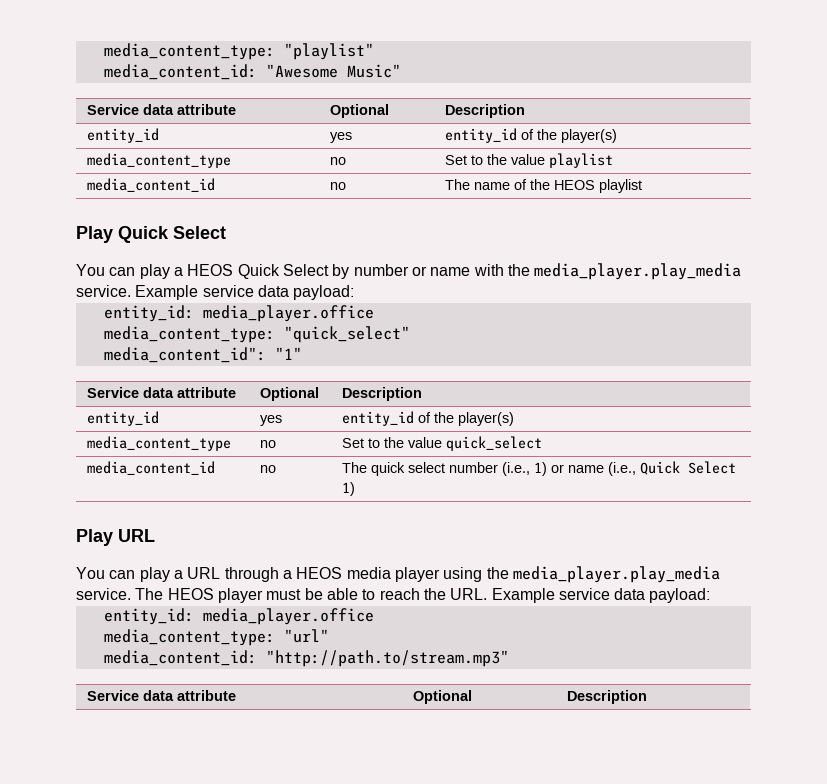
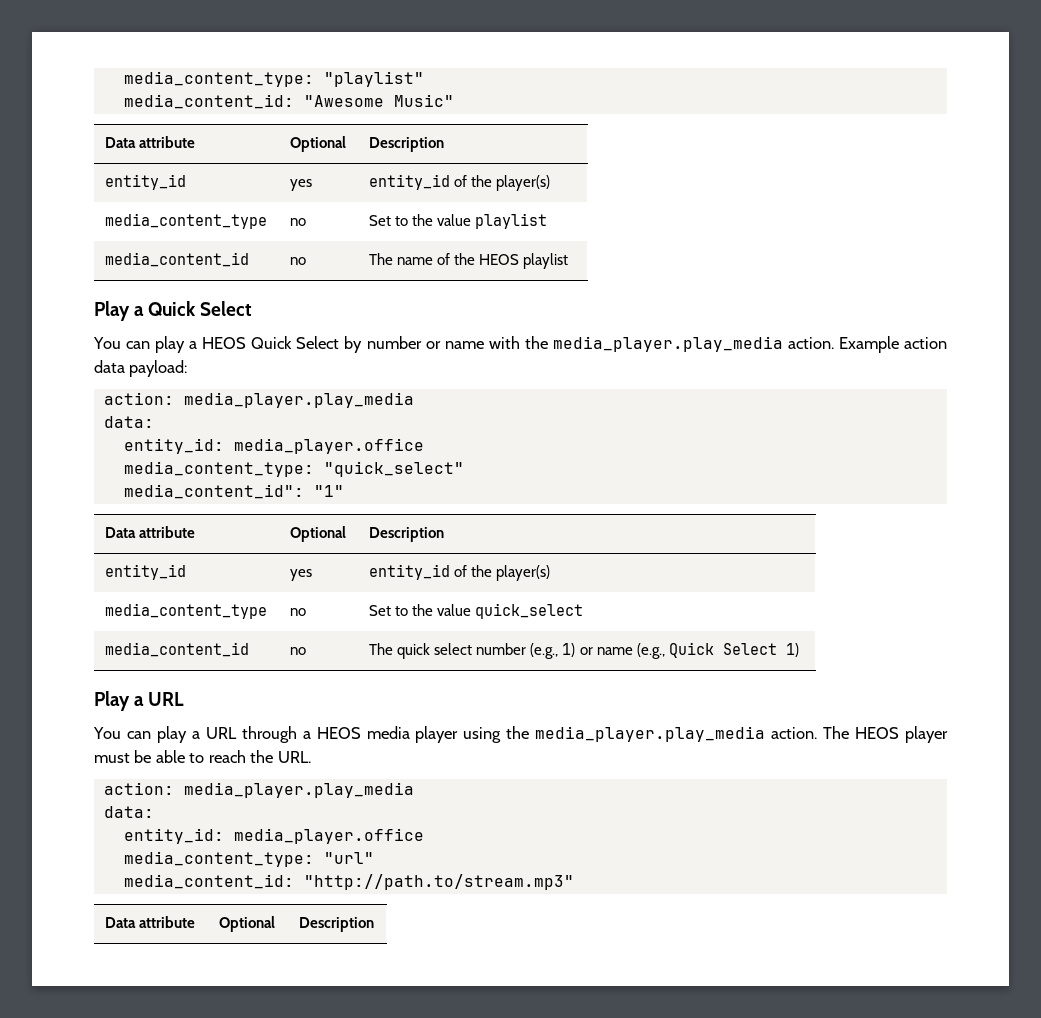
  media_content_id: "Awesome Music"
- Service data attribute | Optional | Description
+ Data attribute | Optional | Description
- Play Quick Select
+ Play a Quick Select
- You can play a HEOS Quick Select by number or name with the media_player.play_media service. Example service data payload:
+ You can play a HEOS Quick Select by number or name with the media_player.play_media action. Example action data payload:
+ action: media_player.play_media
+ data:
  media_content_id": "1"
- Service data attribute | Optional | Description
+ Data attribute | Optional | Description
- media_content_id | no | The quick select number (i.e., 1) or name (i.e., Quick Select 1)
+ media_content_id | no | The quick select number (e.g., 1) or name (e.g., Quick Select 1)
- Play URL
+ Play a URL
- You can play a URL through a HEOS media player using the media_player.play_media service.
+ You can play a URL through a HEOS media player using the media_player.play_media action.
- The HEOS player must be able to reach the URL. Example service data payload:
+ The HEOS player must be able to reach the URL.
+ action: media_player.play_media
+ data:
  media_content_id: "http://path.to/stream.mp3"
- Service data attribute | Optional | Description
+ Data attribute | Optional | Description

